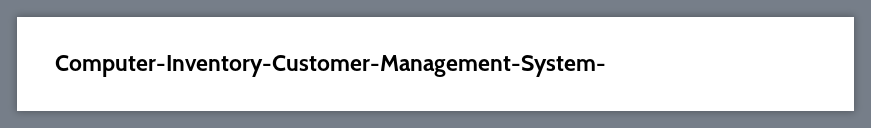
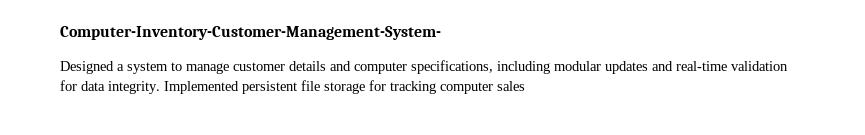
+ Designed a system to manage customer details and computer specifications, including modular updates and real-time validation for data integrity. Implemented persistent file storage for tracking computer sales

